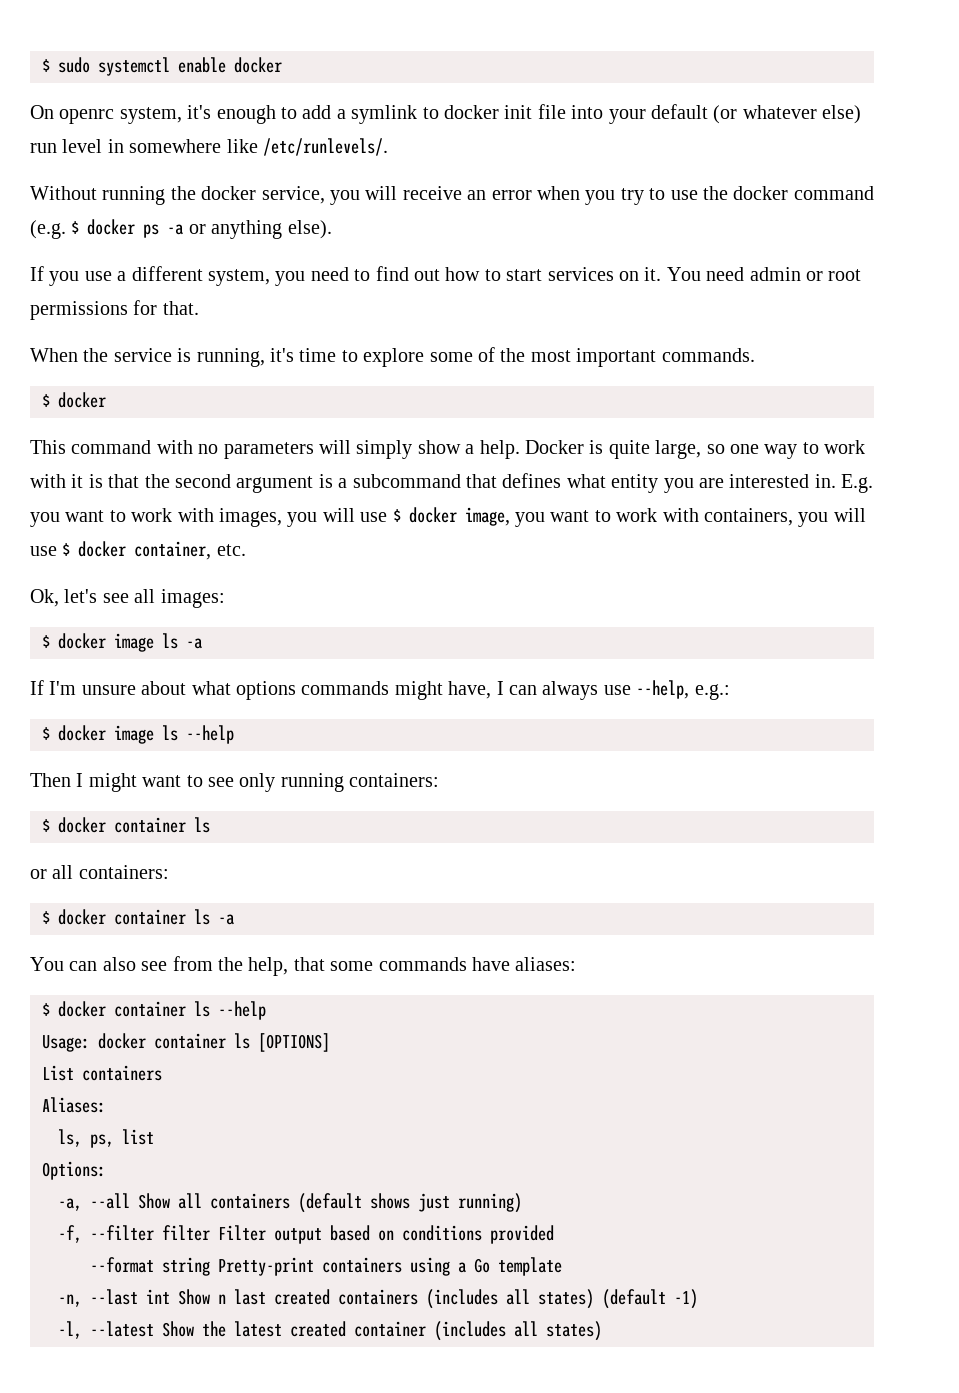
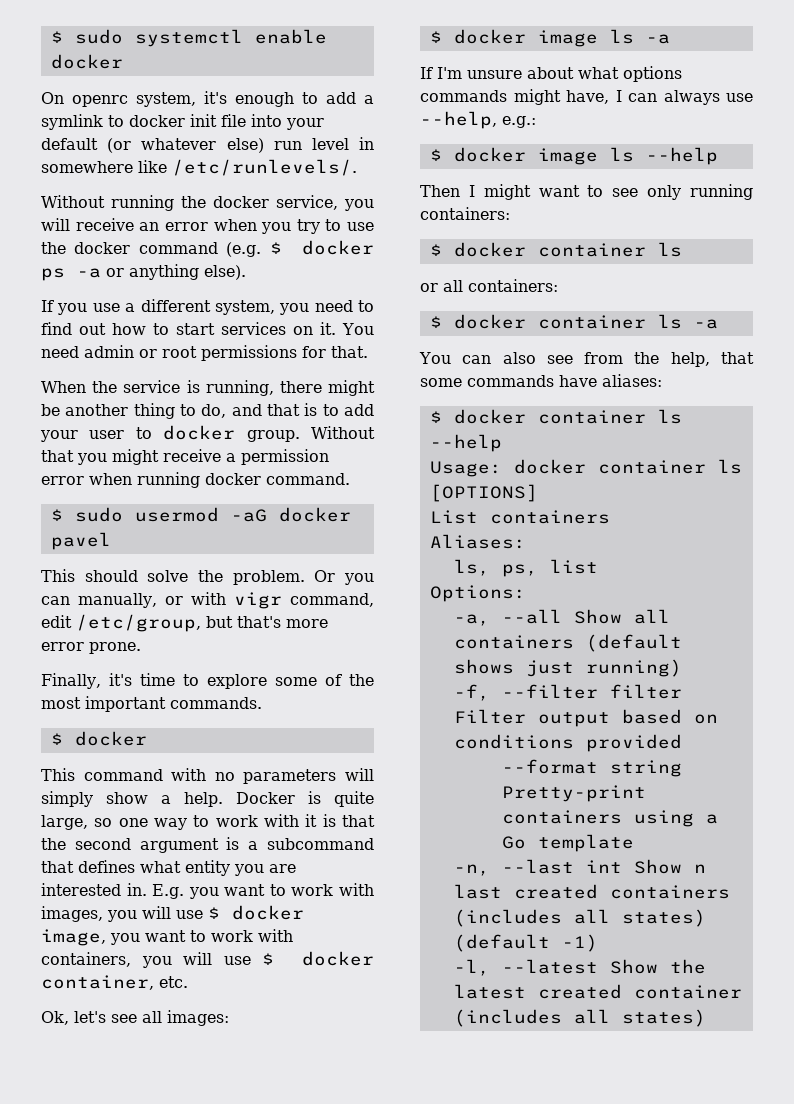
- When the service is running, it's time to explore some of the most important commands.
+ When the service is running, there might be another thing to do, and that is to add your user to docker group. Without that you might receive a permission error when running docker command.
+ $ sudo usermod -aG docker pavel
+ This should solve the problem. Or you can manually, or with vigr command, edit /etc/group, but that's more error prone.
+ Finally, it's time to explore some of the most important commands.

